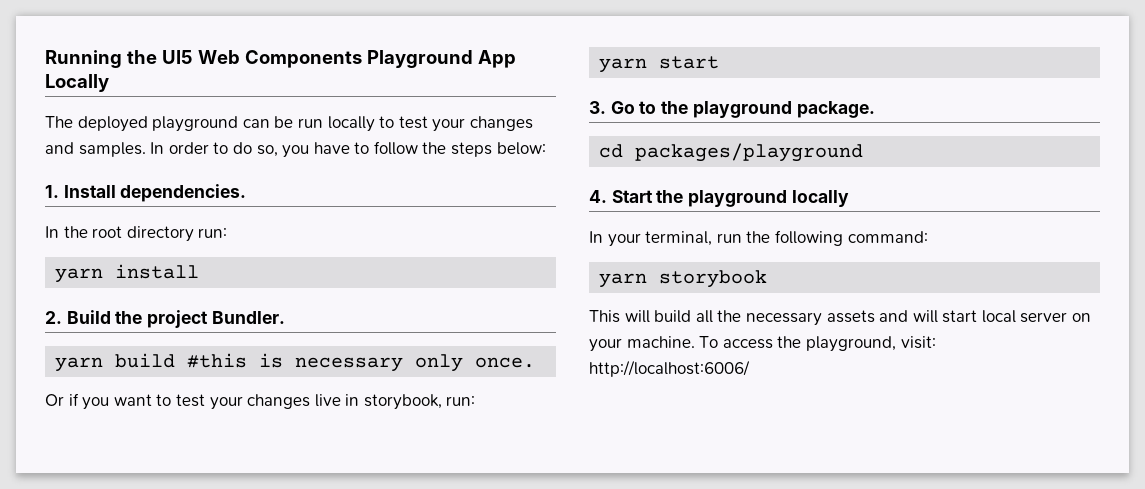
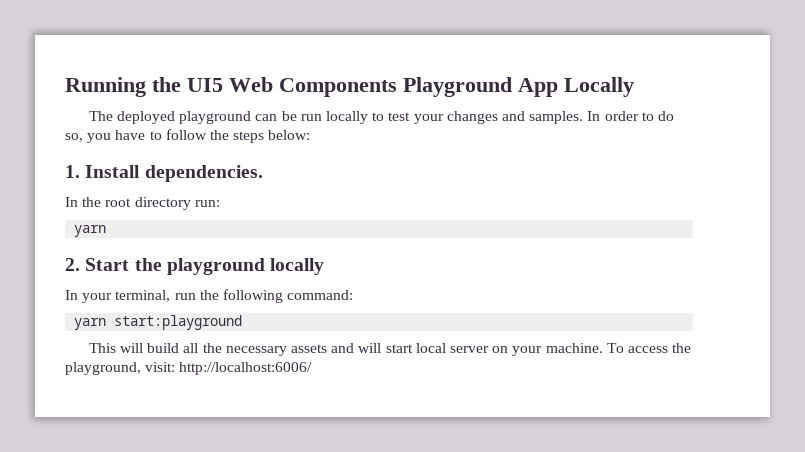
  In the root directory run:
- yarn install
+ yarn
- 2. Build the project Bundler.
- yarn build #this is necessary only once.
- Or if you want to test your changes live in storybook, run:
- yarn start
- 3. Go to the playground package.
- cd packages/playground
- 4. Start the playground locally
+ 2. Start the playground locally
- yarn storybook
+ yarn start:playground

